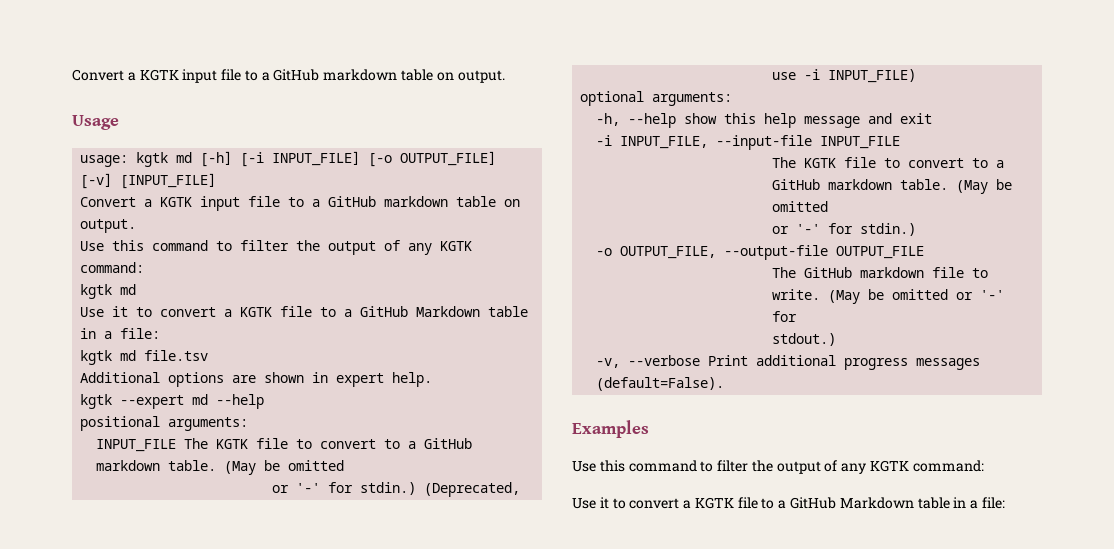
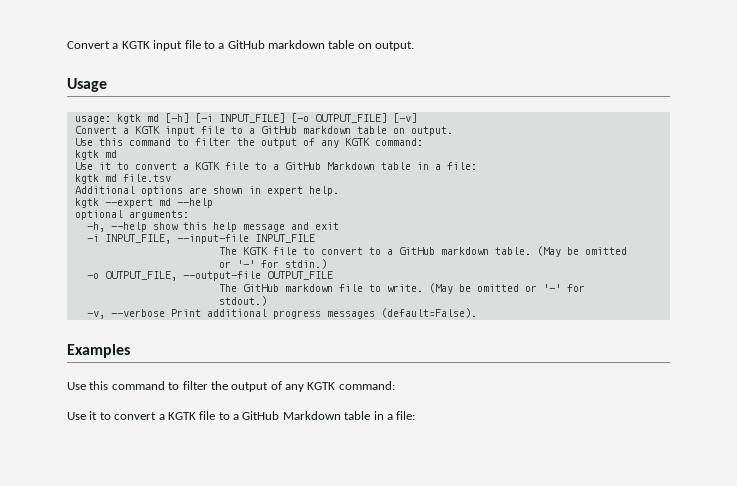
- usage: kgtk md [-h] [-i INPUT_FILE] [-o OUTPUT_FILE] [-v] [INPUT_FILE]
+ usage: kgtk md [-h] [-i INPUT_FILE] [-o OUTPUT_FILE] [-v]
- positional arguments:
- INPUT_FILE The KGTK file to convert to a GitHub markdown table. (May be omitted
- or '-' for stdin.) (Deprecated, use -i INPUT_FILE)

